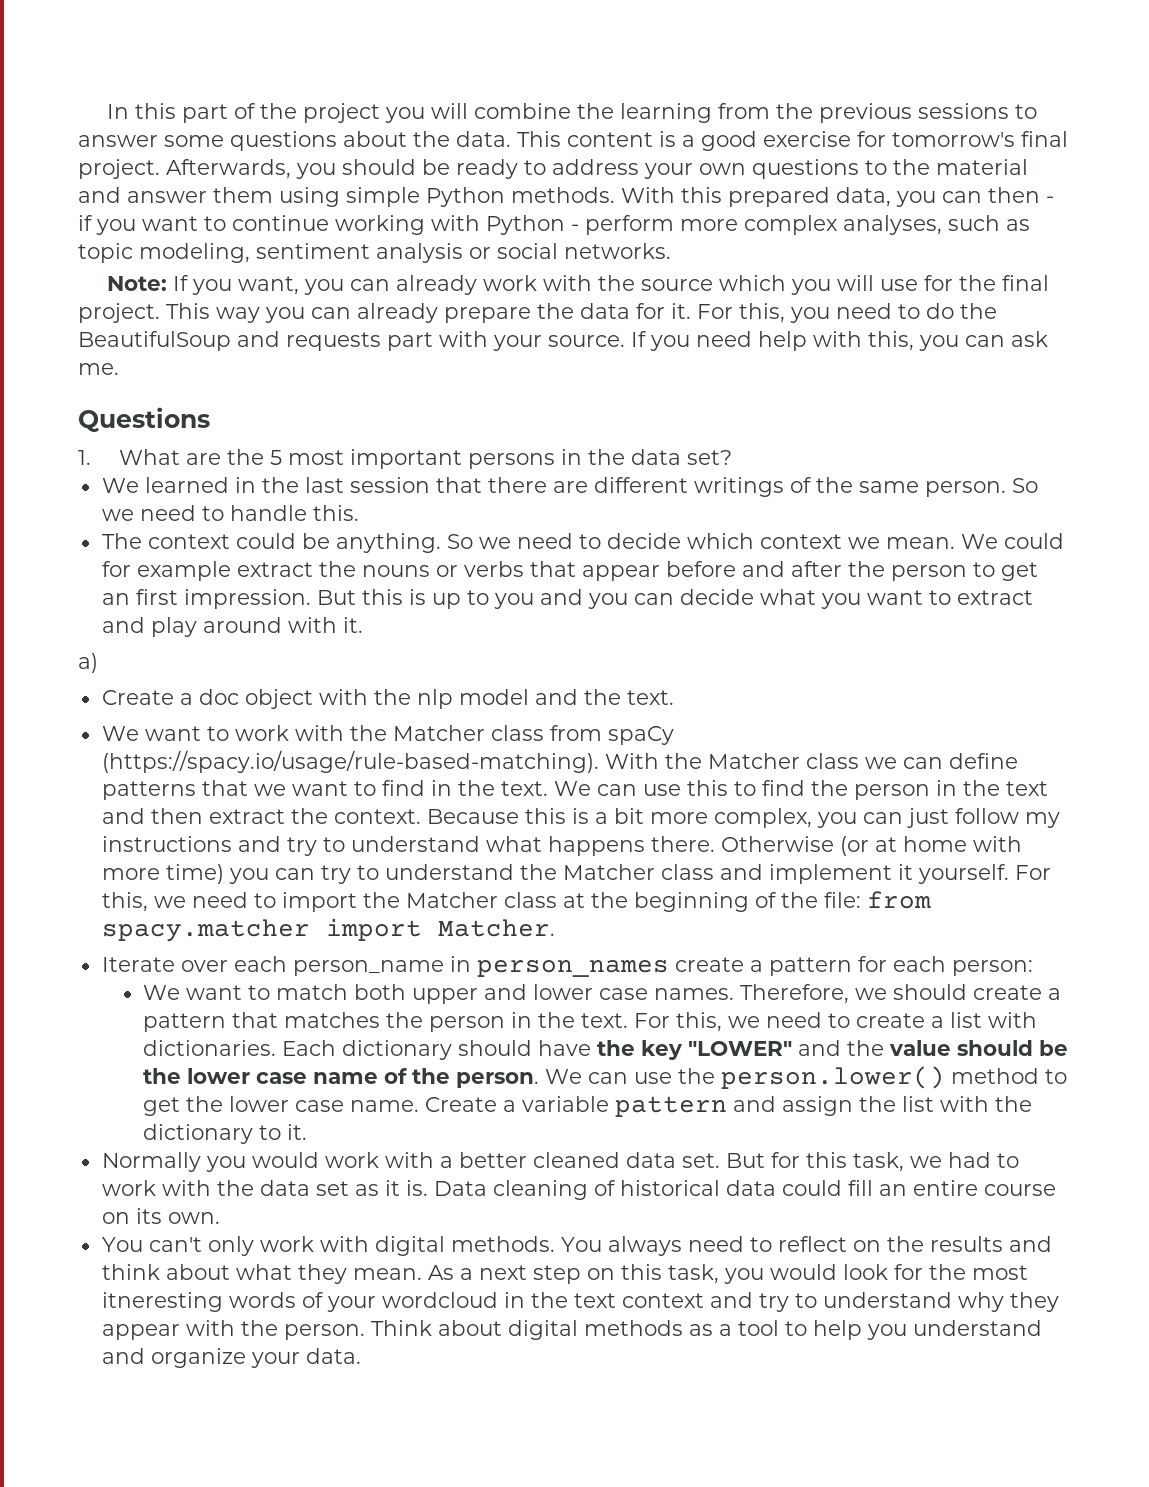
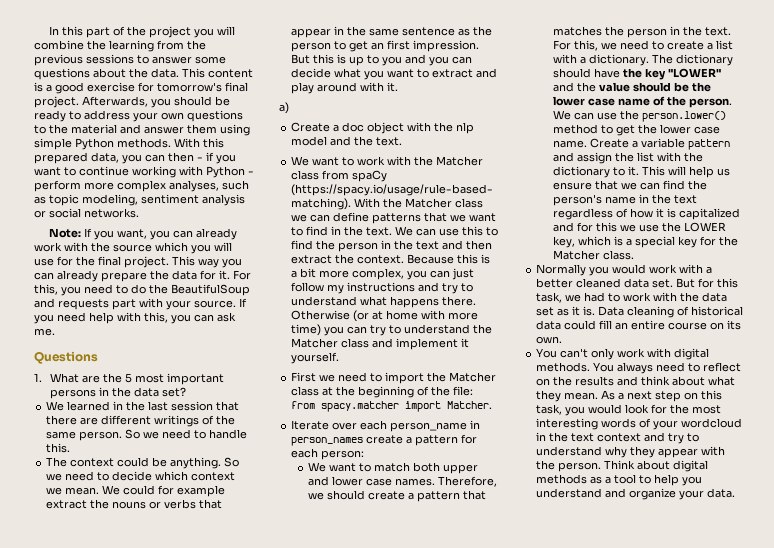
- We could for example extract the nouns or verbs that appear before and after the person to get an first impression.
+ We could for example extract the nouns or verbs that appear in the same sentence as the person to get an first impression.
- Otherwise (or at home with more time) you can try to understand the Matcher class and implement it yourself. For this, we need to import the Matcher class at the beginning of the file: from spacy.matcher import Matcher.
+ Otherwise (or at home with more time) you can try to understand the Matcher class and implement it yourself.
+ First we need to import the Matcher class at the beginning of the file: from spacy.matcher import Matcher.
- For this, we need to create a list with dictionaries. Each dictionary should have the key "LOWER" and the value should be the lower case name of the person.
+ For this, we need to create a list with a dictionary. The dictionary should have the key "LOWER" and the value should be the lower case name of the person.
+ This will help us ensure that we can find the person's name in the text regardless of how it is capitalized and for this we use the LOWER key, which is a special key for the Matcher class.
- As a next step on this task, you would look for the most itneresting words of your wordcloud in the text context and try to understand why they appear with the person.
+ As a next step on this task, you would look for the most interesting words of your wordcloud in the text context and try to understand why they appear with the person.

